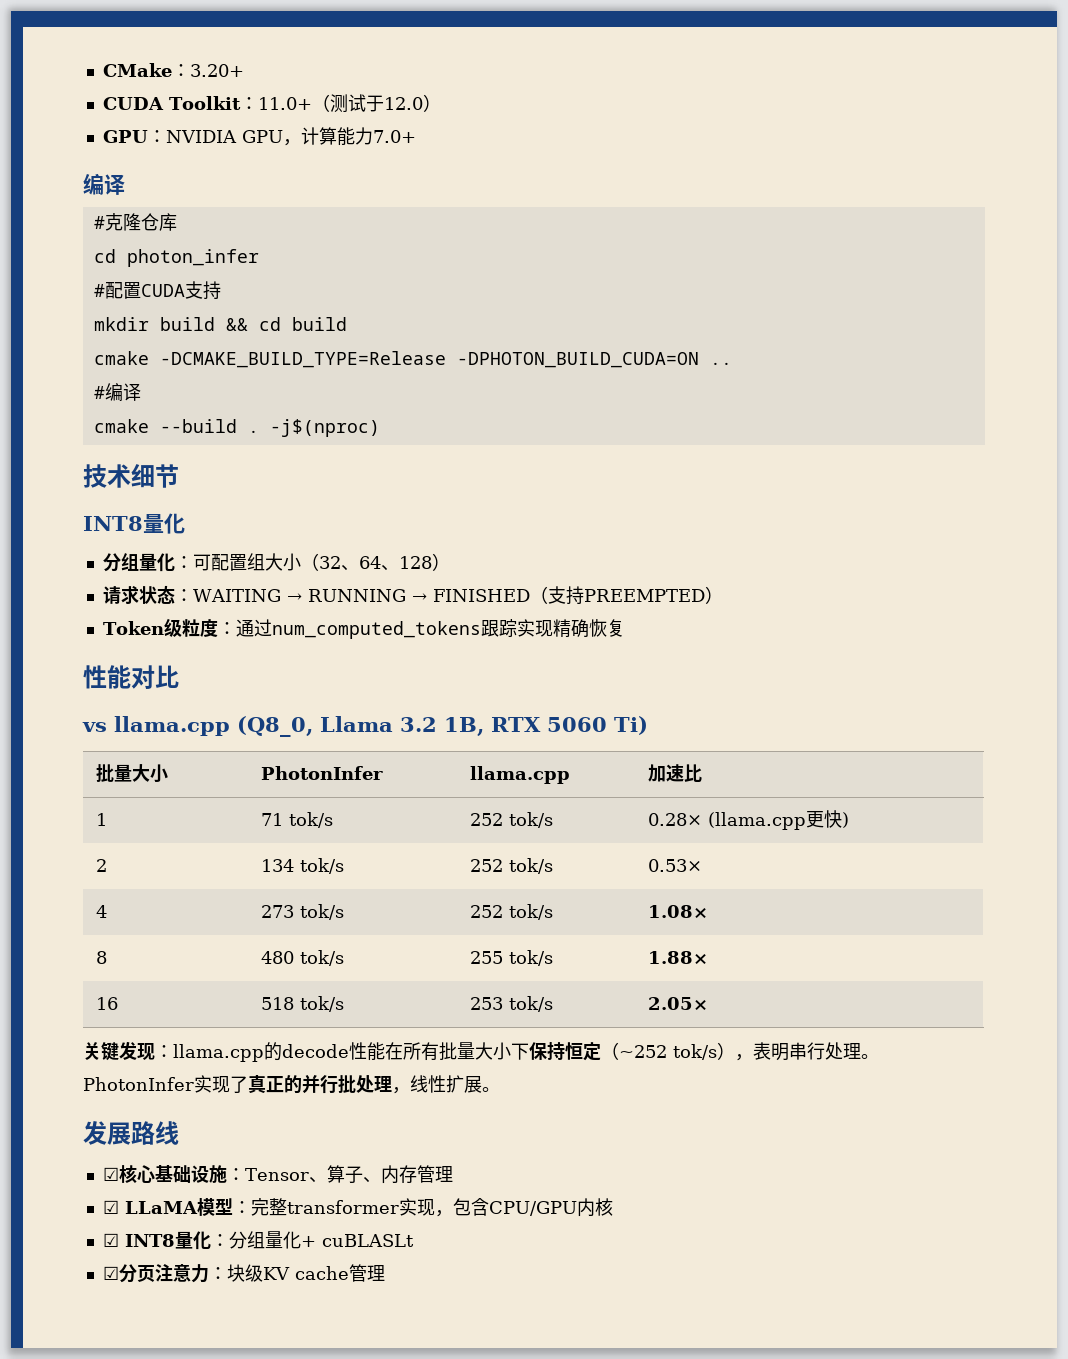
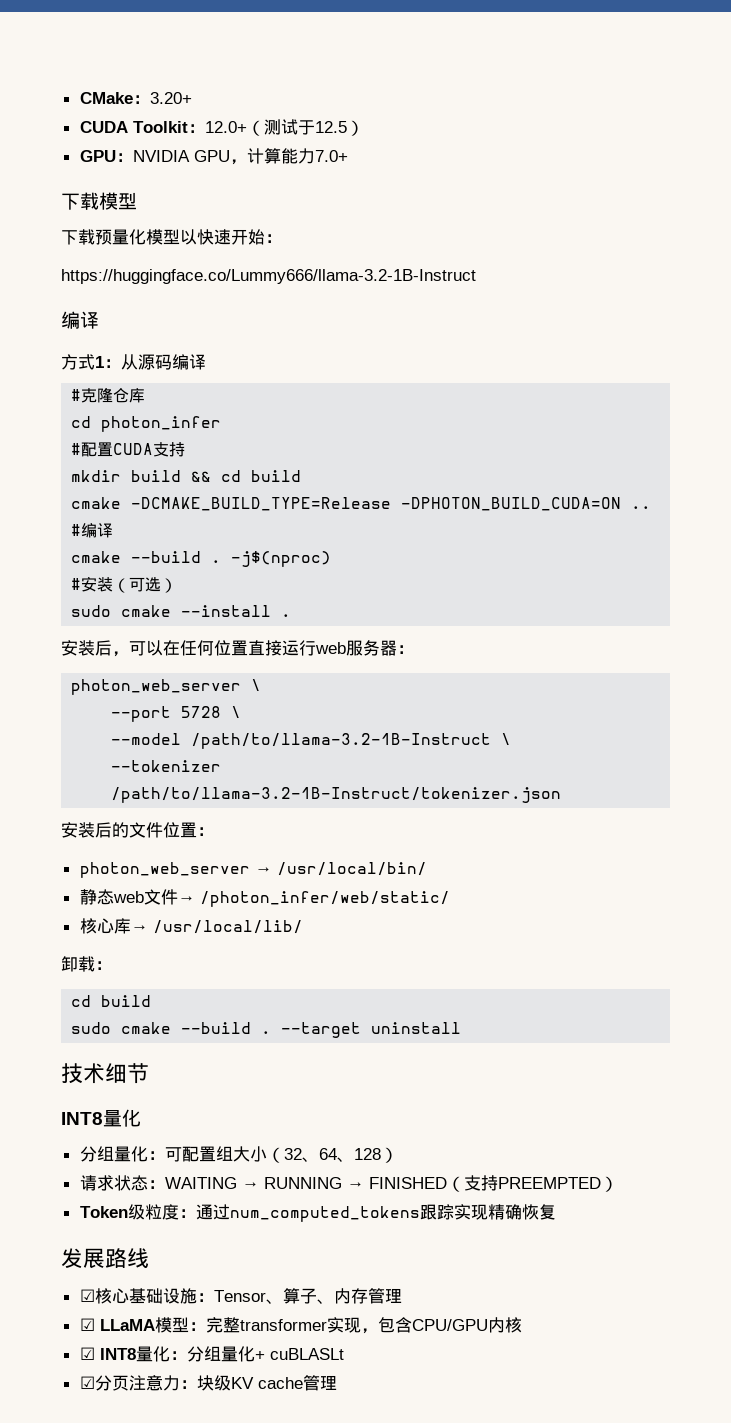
- CUDA Toolkit：11.0+（测试于12.0）
+ CUDA Toolkit：12.0+（测试于12.5）
  GPU：NVIDIA GPU，计算能力7.0+
+ 下载模型
+ 下载预量化模型以快速开始：
+ https://huggingface.co/Lummy666/llama-3.2-1B-Instruct
  编译
+ 方式1：从源码编译
+ #安装（可选）
+ sudo cmake --install .
+ 安装后，可以在任何位置直接运行web服务器：
+ photon_web_server \
+ --port 5728 \
+ --model /path/to/llama-3.2-1B-Instruct \
+ --tokenizer /path/to/llama-3.2-1B-Instruct/tokenizer.json
+ 安装后的文件位置：
+ photon_web_server → /usr/local/bin/
+ 静态web文件→ /photon_infer/web/static/
+ 核心库→ /usr/local/lib/
+ 卸载：
+ cd build
+ sudo cmake --build . --target uninstall
- 性能对比
- vs llama.cpp (Q8_0, Llama 3.2 1B, RTX 5060 Ti)
- 批量大小 | PhotonInfer | llama.cpp | 加速比
- 1 | 71 tok/s | 252 tok/s | 0.28× (llama.cpp更快)
- 2 | 134 tok/s | 252 tok/s | 0.53×
- 4 | 273 tok/s | 252 tok/s | 1.08×
- 8 | 480 tok/s | 255 tok/s | 1.88×
- 16 | 518 tok/s | 253 tok/s | 2.05×
- 关键发现：llama.cpp的decode性能在所有批量大小下保持恒定（~252 tok/s），表明串行处理。PhotonInfer实现了真正的并行批处理，线性扩展。

